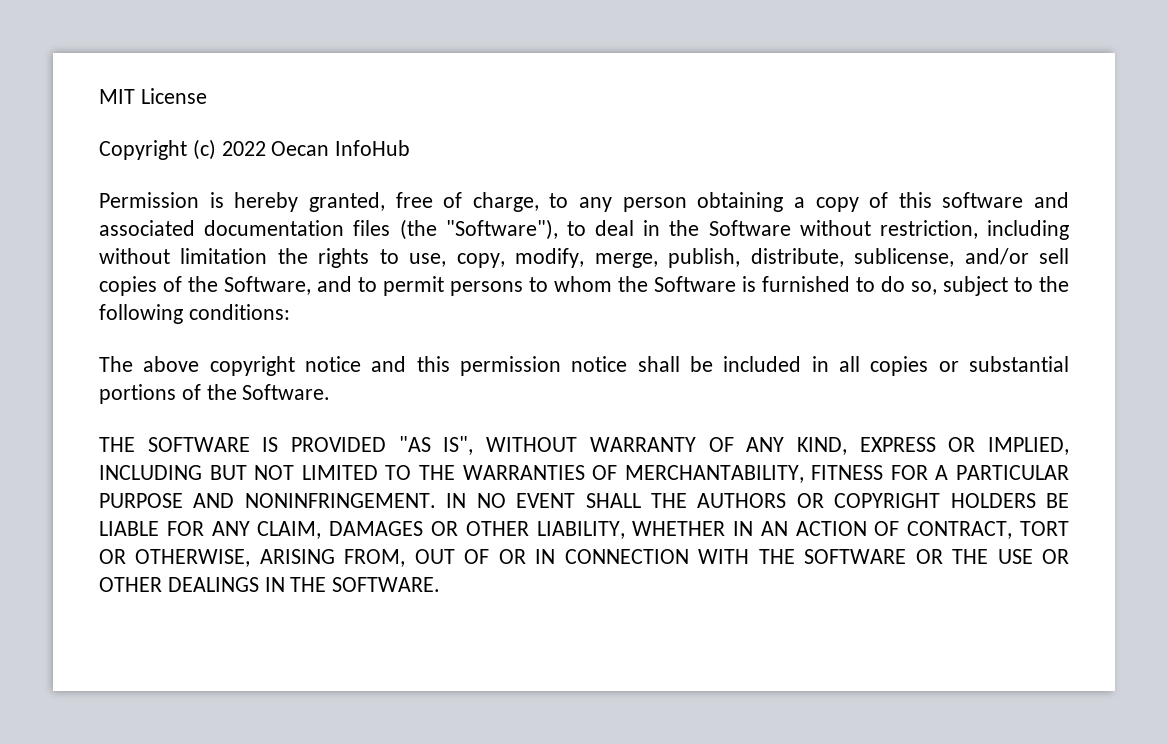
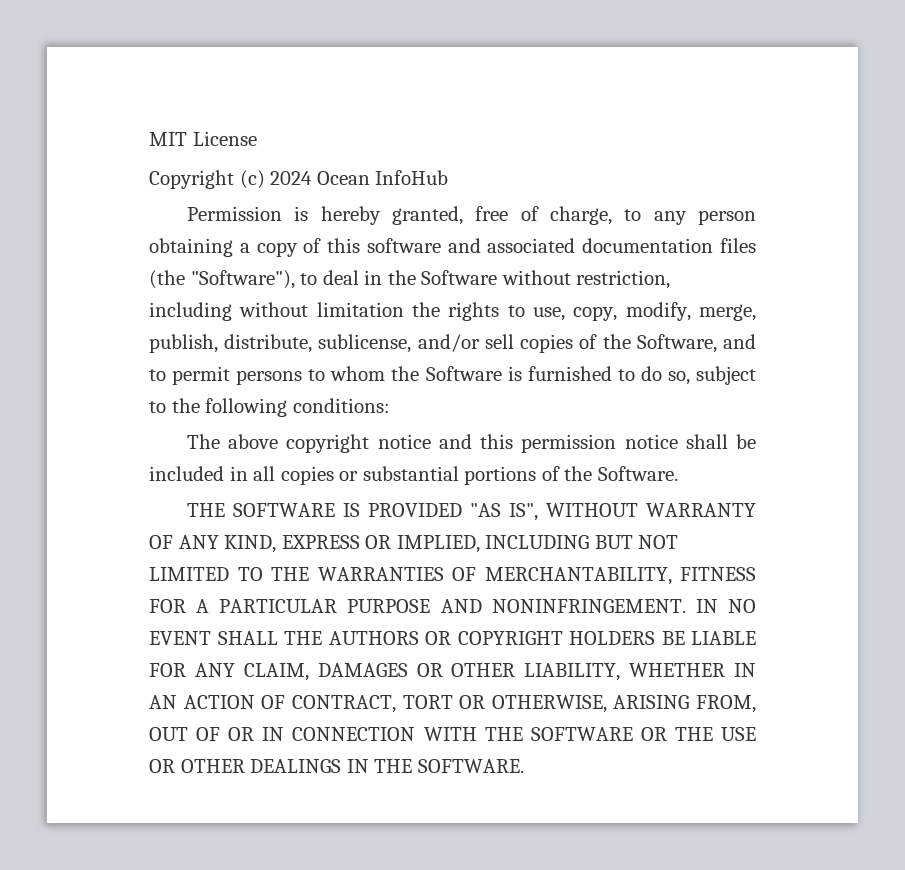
- Copyright (c) 2022 Oecan InfoHub
+ Copyright (c) 2024 Ocean InfoHub

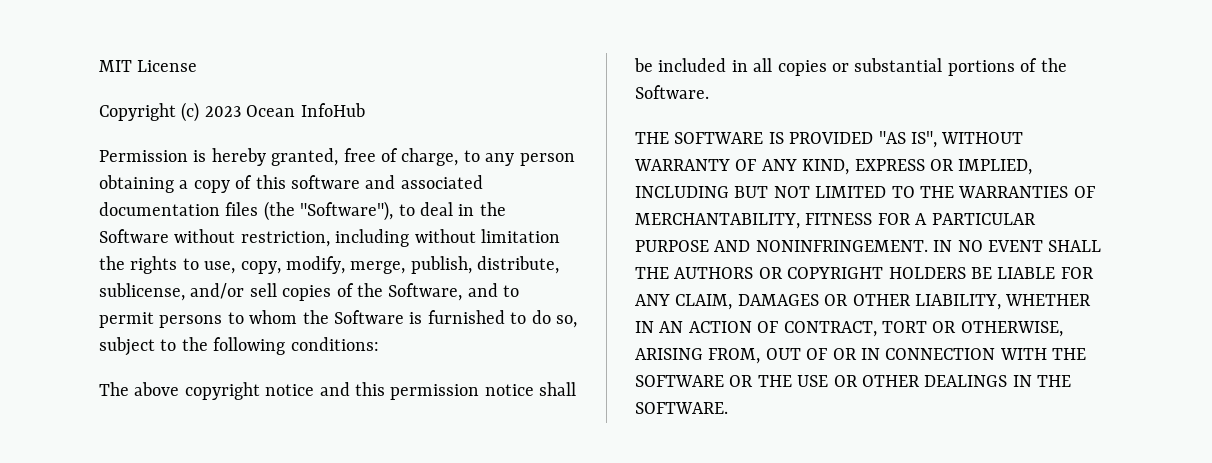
- Copyright (c) 2024 Ocean InfoHub
+ Copyright (c) 2023 Ocean InfoHub

